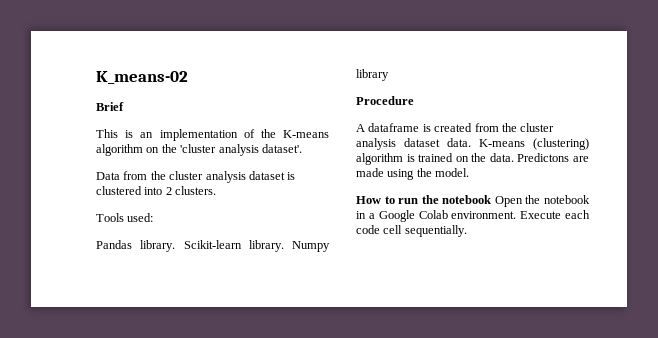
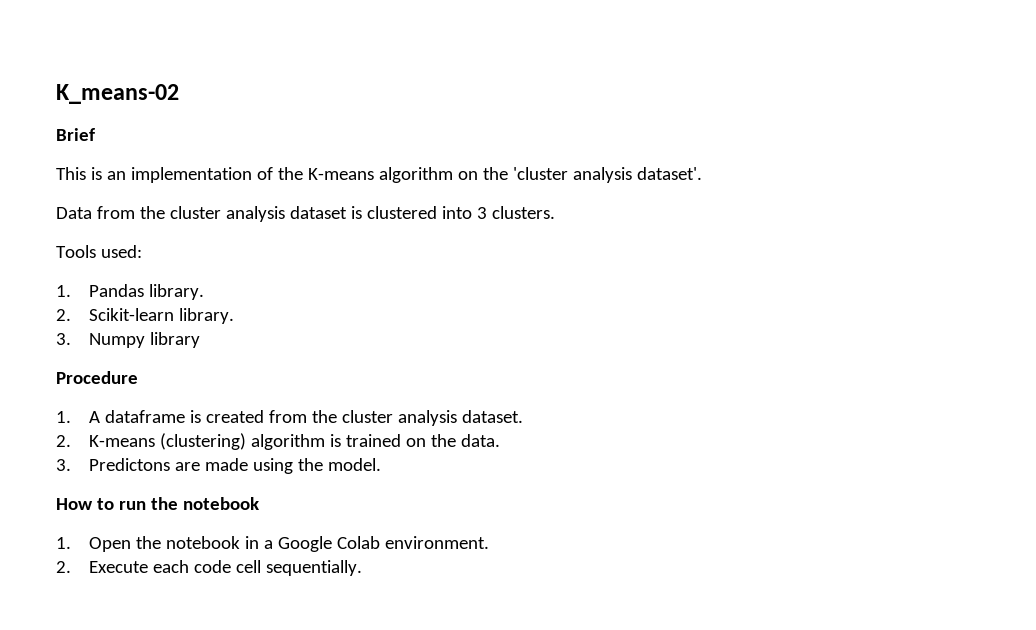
- Data from the cluster analysis dataset is clustered into 2 clusters.
+ Data from the cluster analysis dataset is clustered into 3 clusters.
- Pandas library. Scikit-learn library. Numpy library
+ 1. Pandas library.
+ 2. Scikit-learn library.
+ 3. Numpy library
- A dataframe is created from the cluster analysis dataset data. K-means (clustering) algorithm is trained on the data. Predictons are made using the model.
+ 1. A dataframe is created from the cluster analysis dataset.
+ 2. K-means (clustering) algorithm is trained on the data.
+ 3. Predictons are made using the model.
- How to run the notebook Open the notebook in a Google Colab environment. Execute each code cell sequentially.
+ How to run the notebook
+ 1. Open the notebook in a Google Colab environment.
+ 2. Execute each code cell sequentially.

